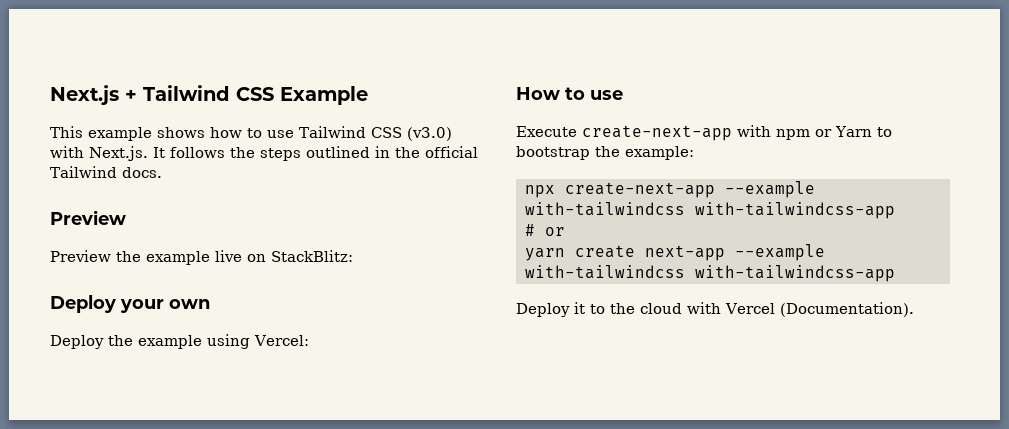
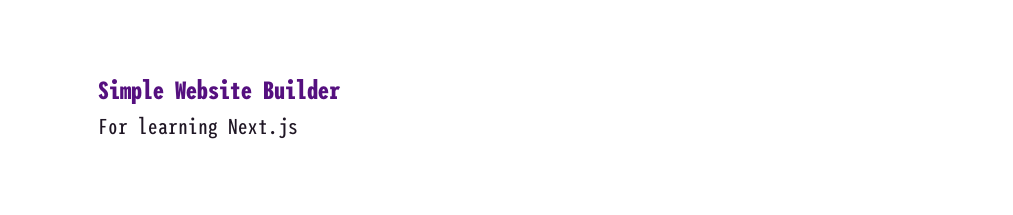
- Next.js + Tailwind CSS Example
- This example shows how to use Tailwind CSS (v3.0) with Next.js. It follows the steps outlined in the official Tailwind docs.
- Preview
- Preview the example live on StackBlitz:
- Deploy your own
- Deploy the example using Vercel:
- How to use
- Execute create-next-app with npm or Yarn to bootstrap the example:
- npx create-next-app --example with-tailwindcss with-tailwindcss-app
- # or
- yarn create next-app --example with-tailwindcss with-tailwindcss-app
- Deploy it to the cloud with Vercel (Documentation).
+ Simple Website Builder
+ For learning Next.js

